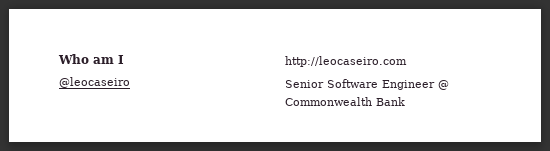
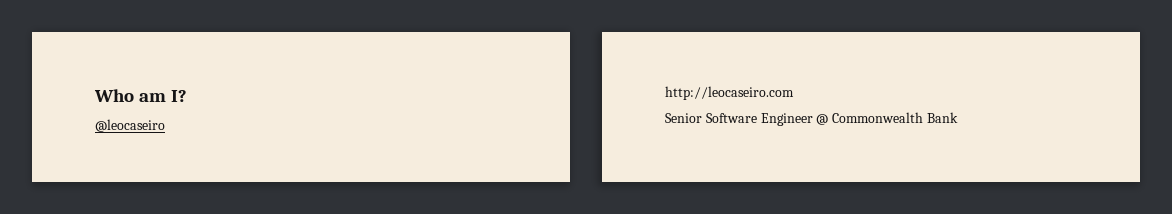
- Who am I
+ Who am I?

